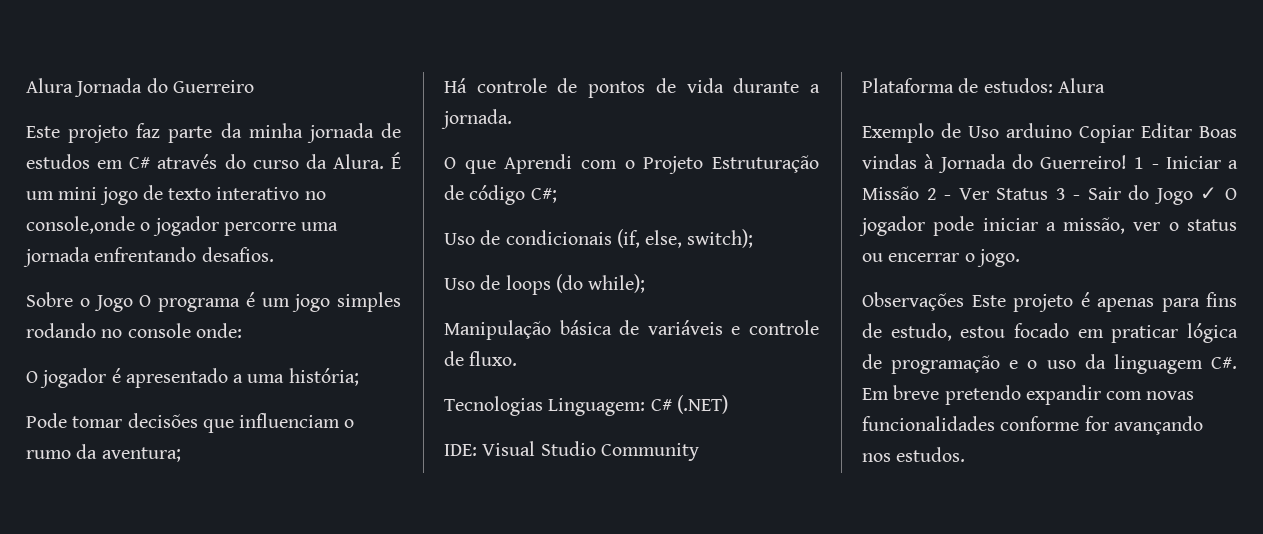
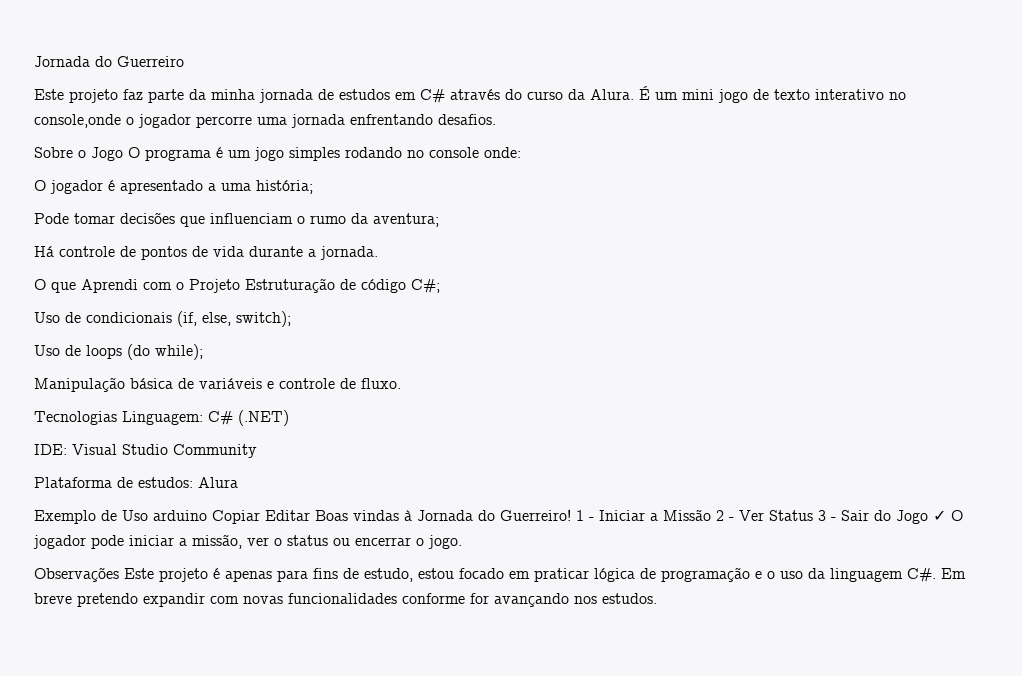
- Alura Jornada do Guerreiro
+ Jornada do Guerreiro

